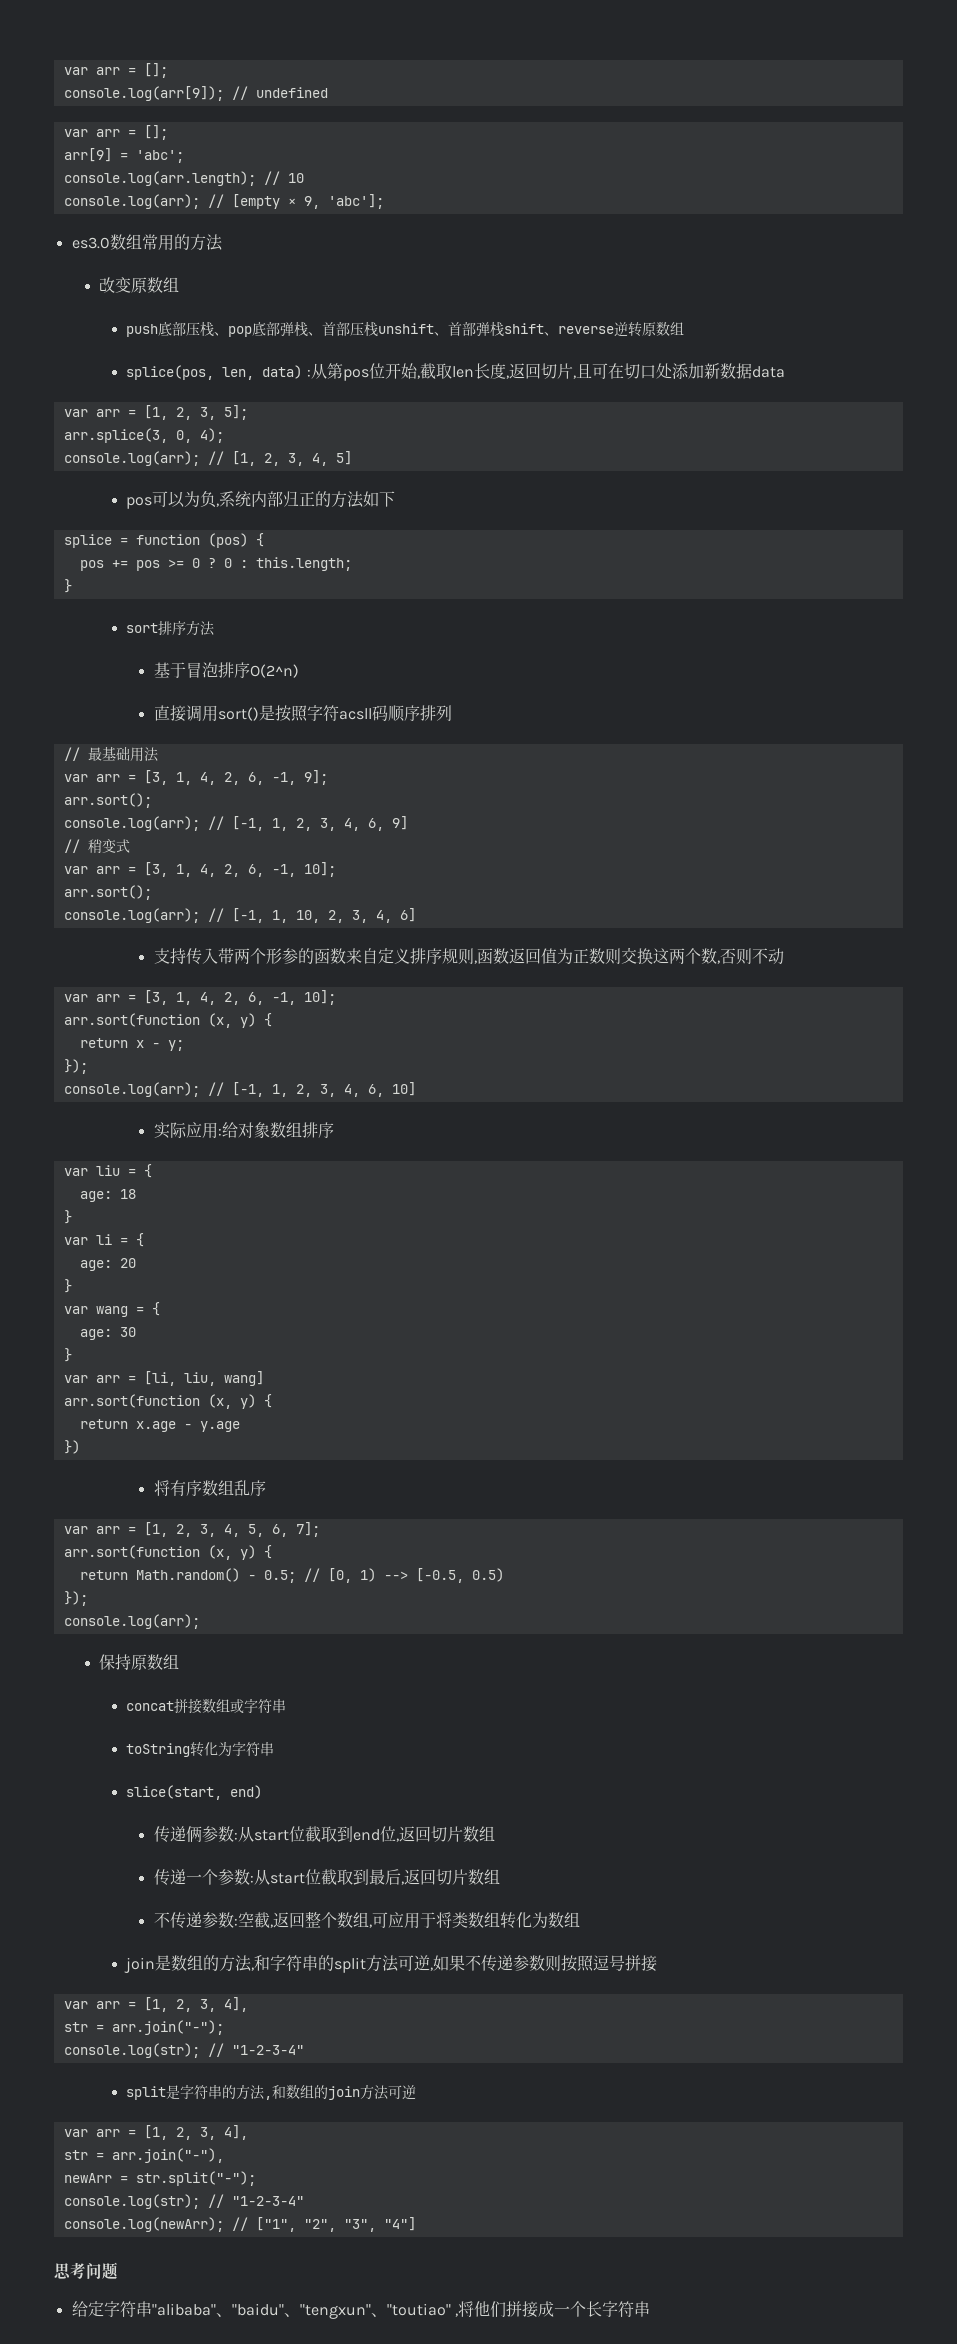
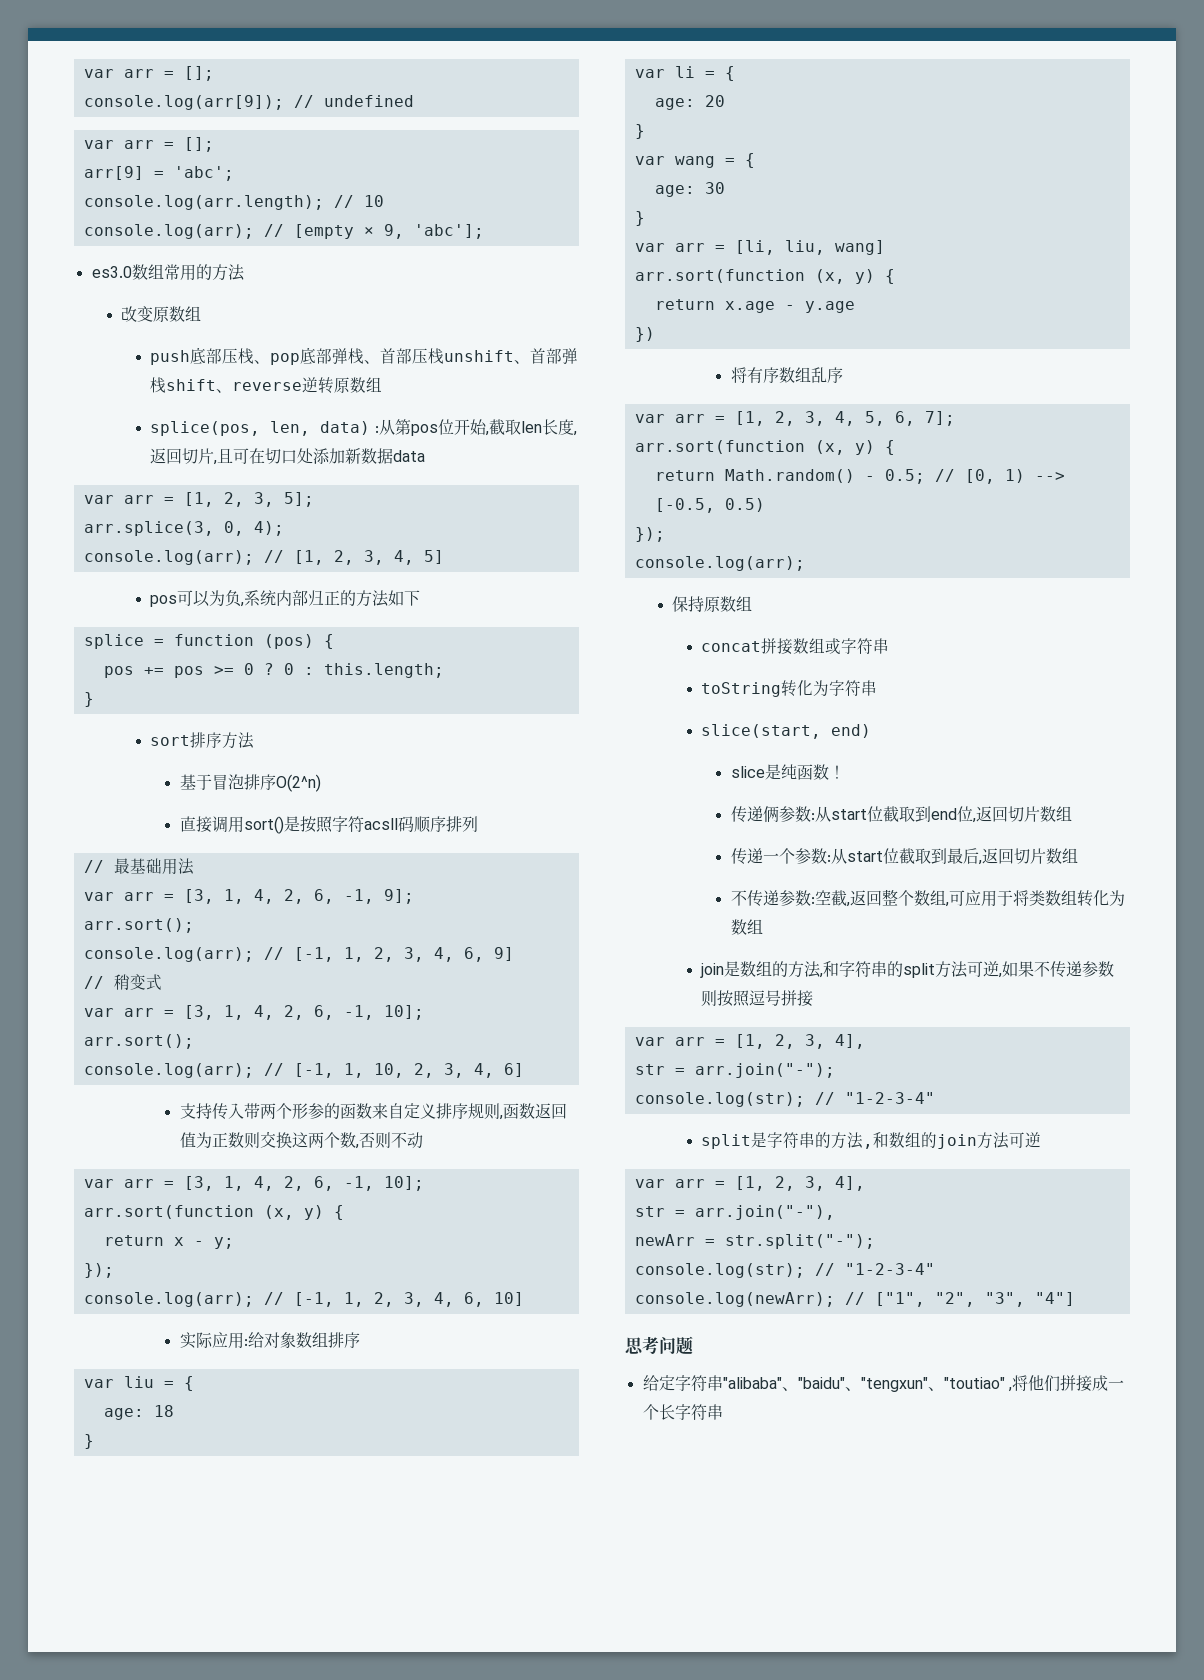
+ slice是纯函数！

